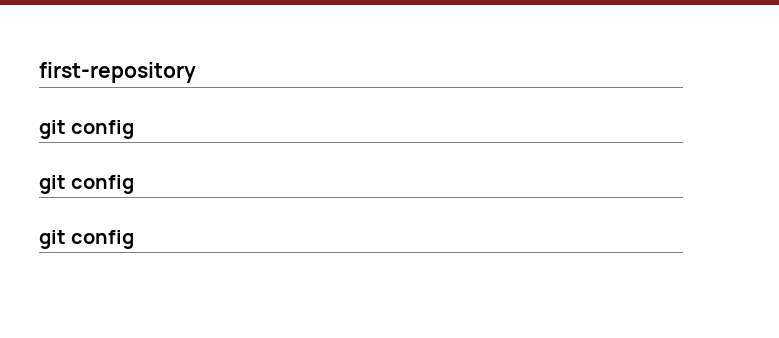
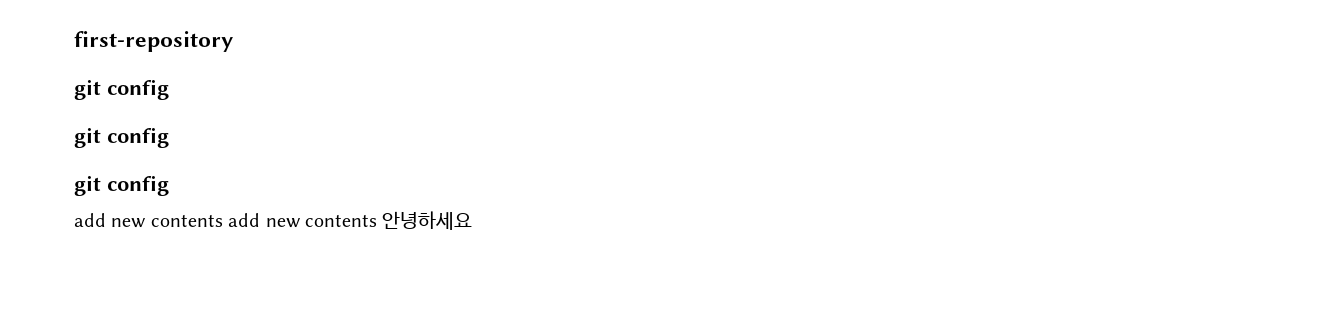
+ add new contents add new contents 안녕하세요

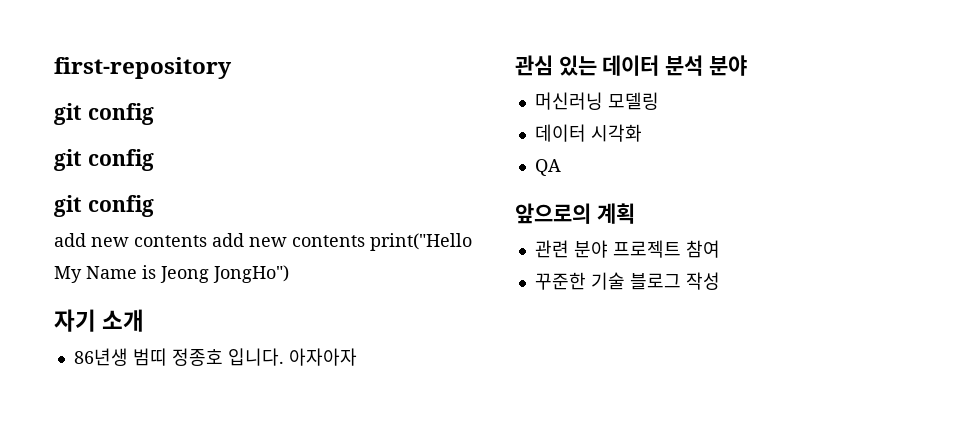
- add new contents add new contents 안녕하세요
+ add new contents add new contents print("Hello My Name is Jeong JongHo")
+ 자기 소개
+ 86년생 범띠 정종호 입니다. 아자아자
+ 관심 있는 데이터 분석 분야
+ 머신러닝 모델링
+ 데이터 시각화
+ QA
+ 앞으로의 계획
+ 관련 분야 프로젝트 참여
+ 꾸준한 기술 블로그 작성

